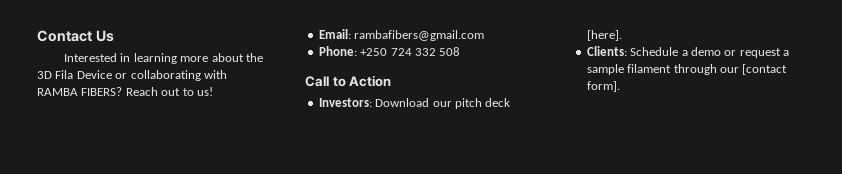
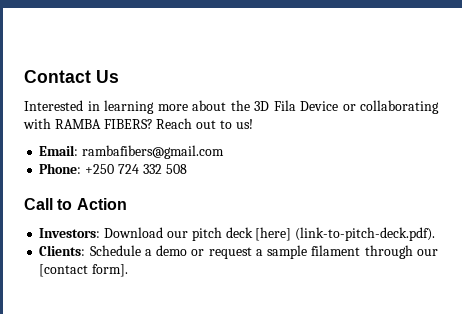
- Investors: Download our pitch deck [here].
+ Investors: Download our pitch deck [here] (link-to-pitch-deck.pdf).

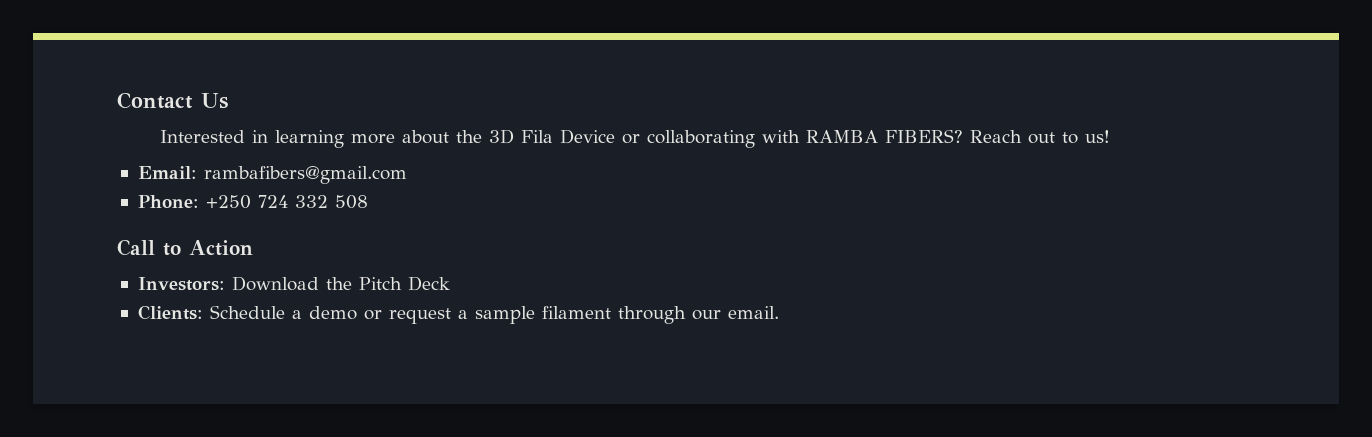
- Investors: Download our pitch deck [here] (link-to-pitch-deck.pdf).
+ Investors: Download the Pitch Deck
- Clients: Schedule a demo or request a sample filament through our [contact form].
+ Clients: Schedule a demo or request a sample filament through our email.

